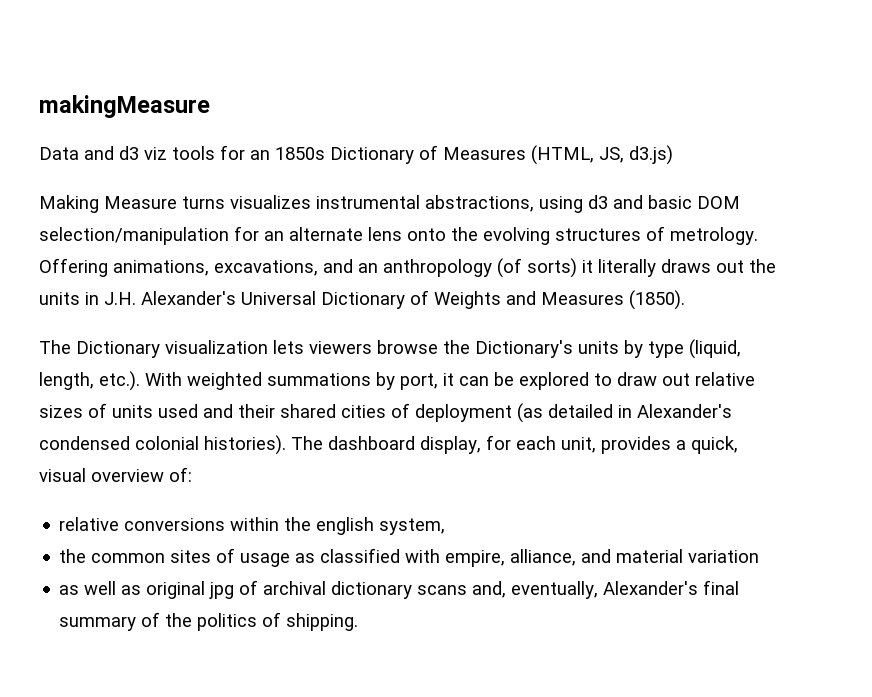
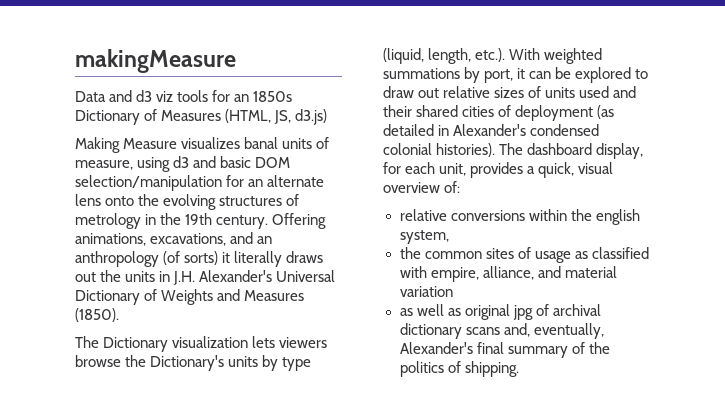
- Making Measure turns visualizes instrumental abstractions, using d3 and basic DOM selection/manipulation for an alternate lens onto the evolving structures of metrology.
+ Making Measure visualizes banal units of measure, using d3 and basic DOM selection/manipulation for an alternate lens onto the evolving structures of metrology in the 19th century.

